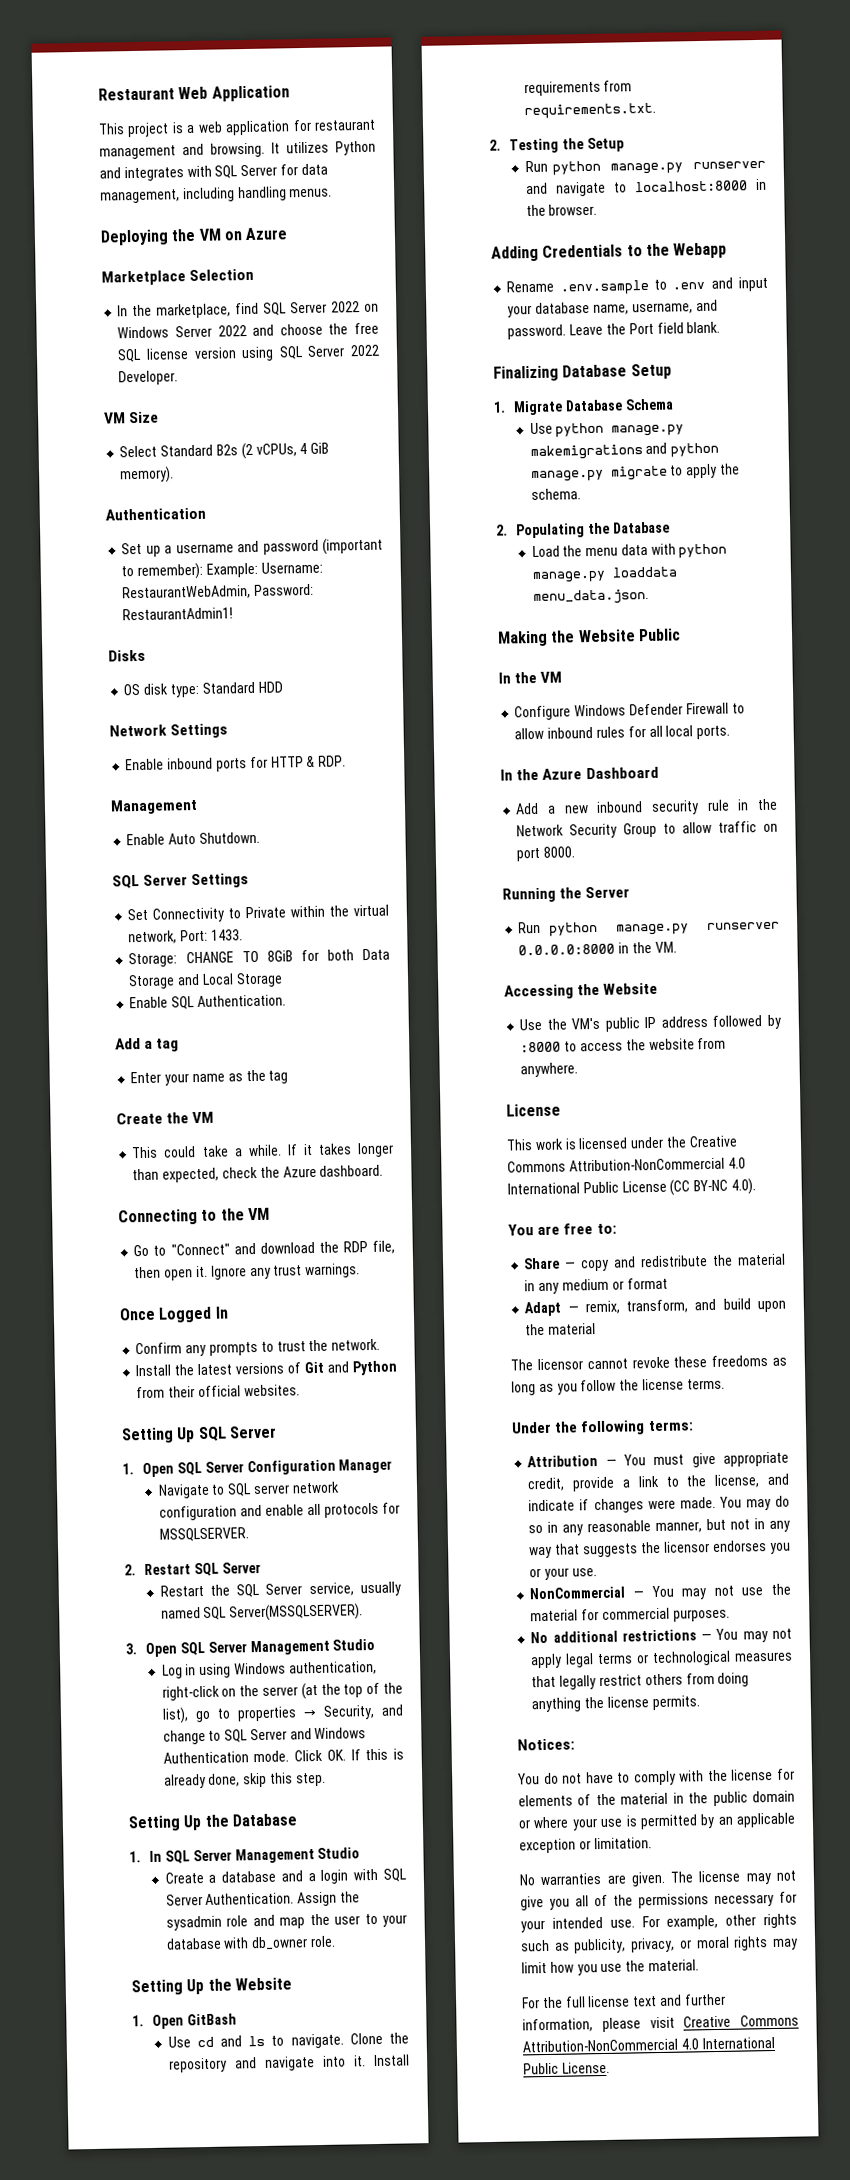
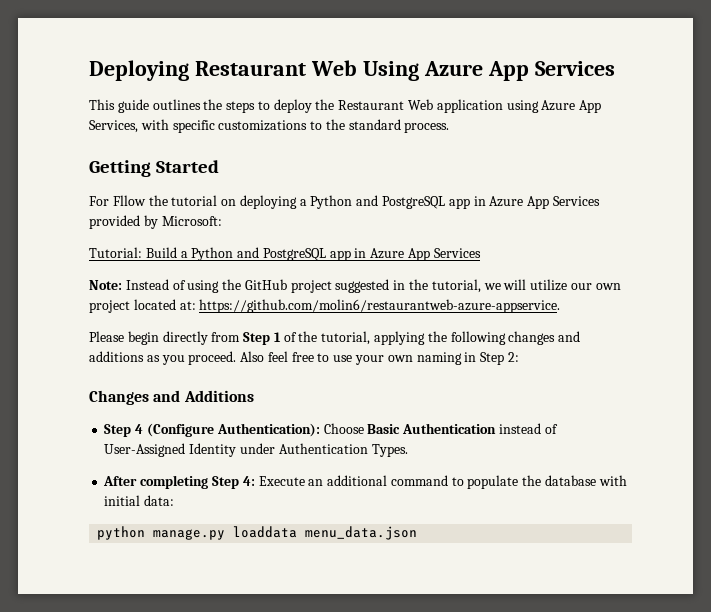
- Restaurant Web Application
- This project is a web application for restaurant management and browsing. It utilizes Python and integrates with SQL Server for data management, including handling menus.
- Deploying the VM on Azure
- Marketplace Selection
- In the marketplace, find SQL Server 2022 on Windows Server 2022 and choose the free SQL license version using SQL Server 2022 Developer.
- VM Size
- Select Standard B2s (2 vCPUs, 4 GiB memory).
- Authentication
- Set up a username and password (important to remember): Example: Username: RestaurantWebAdmin, Password: RestaurantAdmin1!
- Disks
- OS disk type: Standard HDD
- Network Settings
- Enable inbound ports for HTTP & RDP.
- Management
- Enable Auto Shutdown.
- SQL Server Settings
- Set Connectivity to Private within the virtual network, Port: 1433.
- Storage: CHANGE TO 8GiB for both Data Storage and Local Storage
- Enable SQL Authentication.
- Add a tag
- Enter your name as the tag
- Create the VM
- This could take a while. If it takes longer than expected, check the Azure dashboard.
- Connecting to the VM
- Go to "Connect" and download the RDP file, then open it. Ignore any trust warnings.
- Once Logged In
- Confirm any prompts to trust the network.
- Install the latest versions of Git and Python from their official websites.
- Setting Up SQL Server
- 1. Open SQL Server Configuration Manager
- Navigate to SQL server network configuration and enable all protocols for MSSQLSERVER.
- 2. Restart SQL Server
- Restart the SQL Server service, usually named SQL Server(MSSQLSERVER).
- 3. Open SQL Server Management Studio
- Log in using Windows authentication, right-click on the server (at the top of the list), go to properties → Security, and change to SQL Server and Windows Authentication mode. Click OK. If this is already done, skip this step.
- Setting Up the Database
- 1. In SQL Server Management Studio
- Create a database and a login with SQL Server Authentication. Assign the sysadmin role and map the user to your database with db_owner role.
- Setting Up the Website
- 1. Open GitBash
- Use cd and ls to navigate. Clone the repository and navigate into it. Install requirements from requirements.txt.
- 2. Testing the Setup
- Run python manage.py runserver and navigate to localhost:8000 in the browser.
- Adding Credentials to the Webapp
- Rename .env.sample to .env and input your database name, username, and password. Leave the Port field blank.
- Finalizing Database Setup
- 1. Migrate Database Schema
- Use python manage.py makemigrations and python manage.py migrate to apply the schema.
- 2. Populating the Database
- Load the menu data with python manage.py loaddata menu_data.json.
- Making the Website Public
- In the VM
- Configure Windows Defender Firewall to allow inbound rules for all local ports.
- In the Azure Dashboard
- Add a new inbound security rule in the Network Security Group to allow traffic on port 8000.
- Running the Server
- Run python manage.py runserver 0.0.0.0:8000 in the VM.
- Accessing the Website
- Use the VM's public IP address followed by :8000 to access the website from anywhere.
- License
- This work is licensed under the Creative Commons Attribution-NonCommercial 4.0 International Public License (CC BY-NC 4.0).
- You are free to:
- Share — copy and redistribute the material in any medium or format
- Adapt — remix, transform, and build upon the material
- The licensor cannot revoke these freedoms as long as you follow the license terms.
- Under the following terms:
- Attribution — You must give appropriate credit, provide a link to the license, and indicate if changes were made. You may do so in any reasonable manner, but not in any way that suggests the licensor endorses you or your use.
- NonCommercial — You may not use the material for commercial purposes.
- No additional restrictions — You may not apply legal terms or technological measures that legally restrict others from doing anything the license permits.
- Notices:
- You do not have to comply with the license for elements of the material in the public domain or where your use is permitted by an applicable exception or limitation.
- No warranties are given. The license may not give you all of the permissions necessary for your intended use. For example, other rights such as publicity, privacy, or moral rights may limit how you use the material.
- For the full license text and further information, please visit Creative Commons Attribution-NonCommercial 4.0 International Public License.
+ Deploying Restaurant Web Using Azure App Services
+ This guide outlines the steps to deploy the Restaurant Web application using Azure App Services, with specific customizations to the standard process.
+ Getting Started
+ For Fllow the tutorial on deploying a Python and PostgreSQL app in Azure App Services provided by Microsoft:
+ Tutorial: Build a Python and PostgreSQL app in Azure App Services
+ Note: Instead of using the GitHub project suggested in the tutorial, we will utilize our own project located at: https://github.com/molin6/restaurantweb-azure-appservice.
+ Please begin directly from Step 1 of the tutorial, applying the following changes and additions as you proceed. Also feel free to use your own naming in Step 2:
+ Changes and Additions
+ Step 4 (Configure Authentication): Choose Basic Authentication instead of User-Assigned Identity under Authentication Types.
+ After completing Step 4: Execute an additional command to populate the database with initial data:
+ python manage.py loaddata menu_data.json

